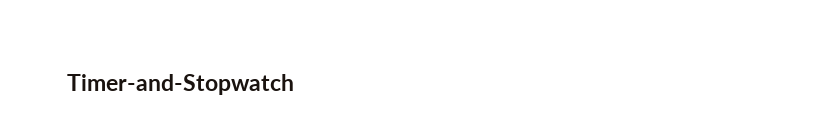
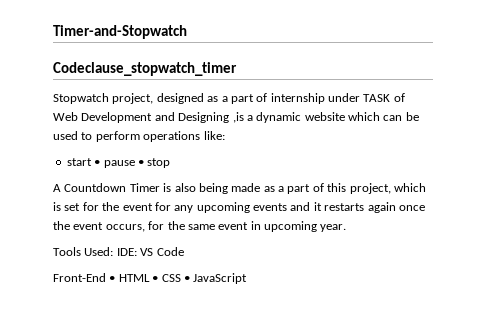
+ Codeclause_stopwatch_timer
+ Stopwatch project, designed as a part of internship under TASK of Web Development and Designing ,is a dynamic website which can be used to perform operations like:
+ start • pause • stop
+ A Countdown Timer is also being made as a part of this project, which is set for the event for any upcoming events and it restarts again once the event occurs, for the same event in upcoming year.
+ Tools Used: IDE: VS Code
+ Front-End • HTML • CSS • JavaScript

